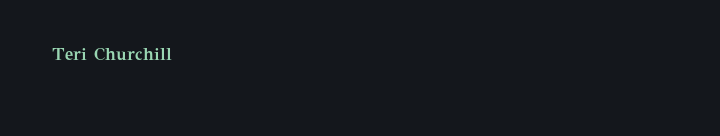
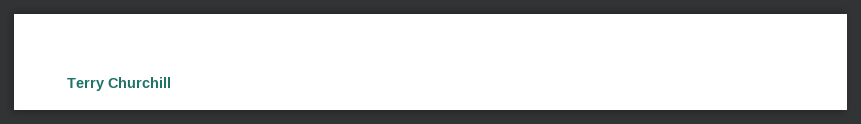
- Teri Churchill
+ Terry Churchill

